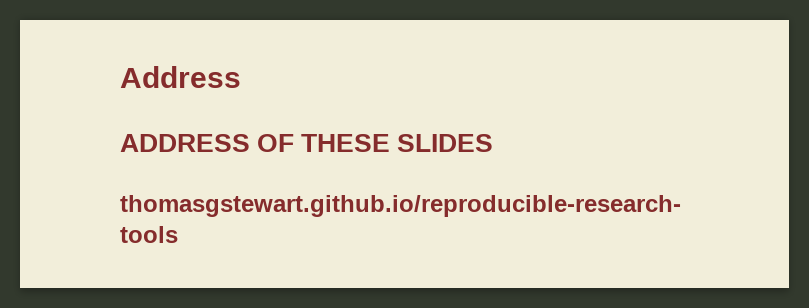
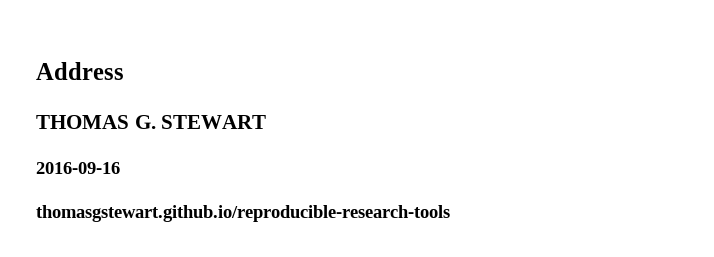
- ADDRESS OF THESE SLIDES
+ THOMAS G. STEWART
+ 2016-09-16

